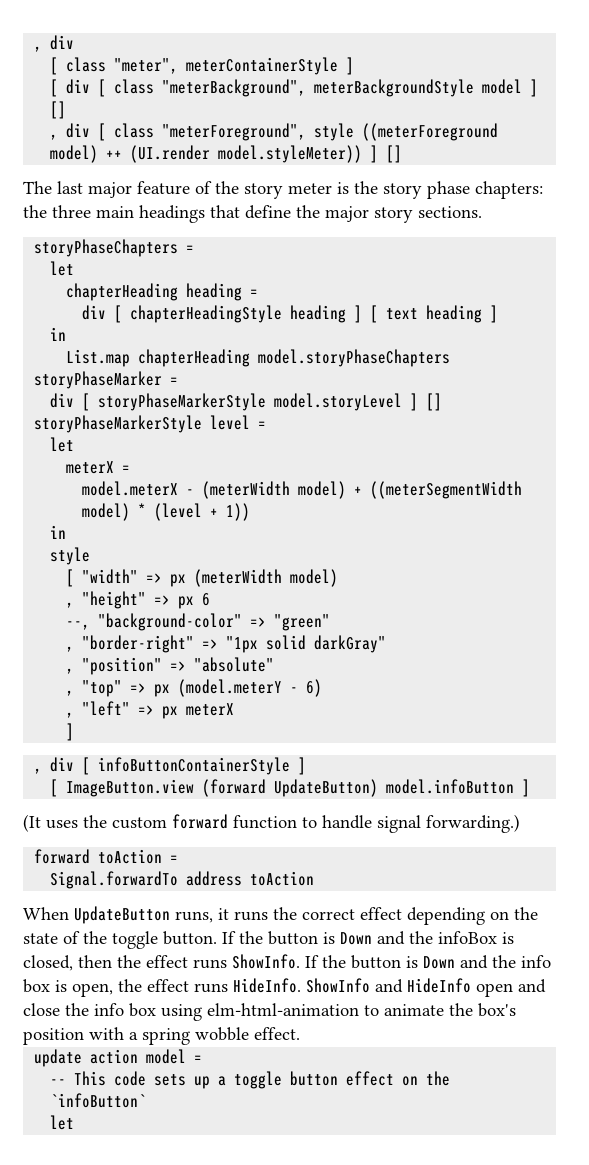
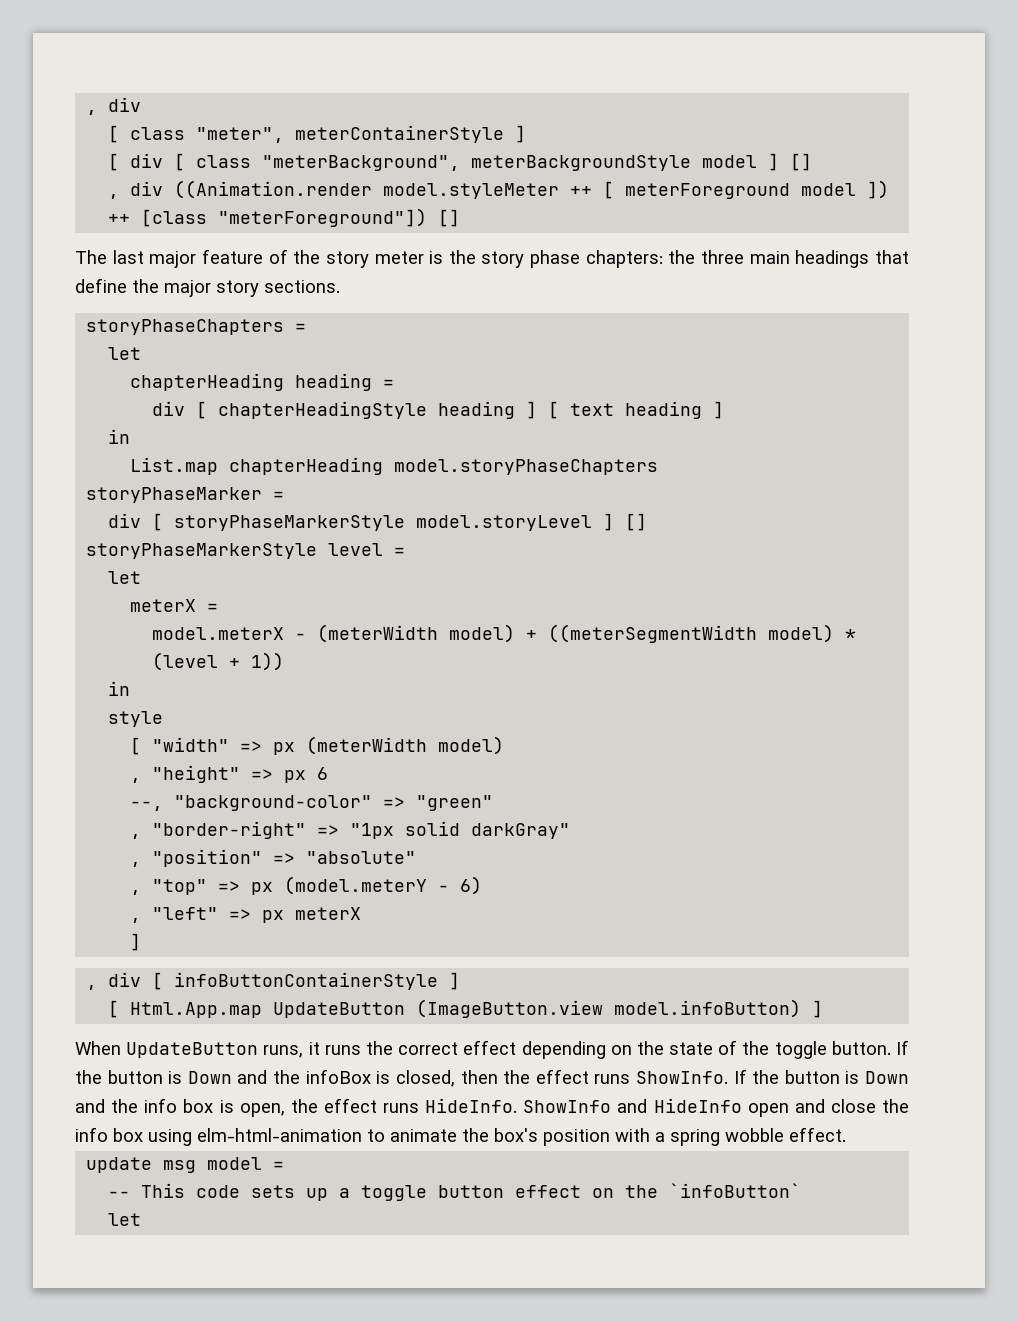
- , div [ class "meterForeground", style ((meterForeground model) ++ (UI.render model.styleMeter)) ] []
+ , div ((Animation.render model.styleMeter ++ [ meterForeground model ]) ++ [class "meterForeground"]) []
- [ ImageButton.view (forward UpdateButton) model.infoButton ]
- (It uses the custom forward function to handle signal forwarding.)
- forward toAction =
- Signal.forwardTo address toAction
+ [ Html.App.map UpdateButton (ImageButton.view model.infoButton) ]
- update action model =
+ update msg model =

